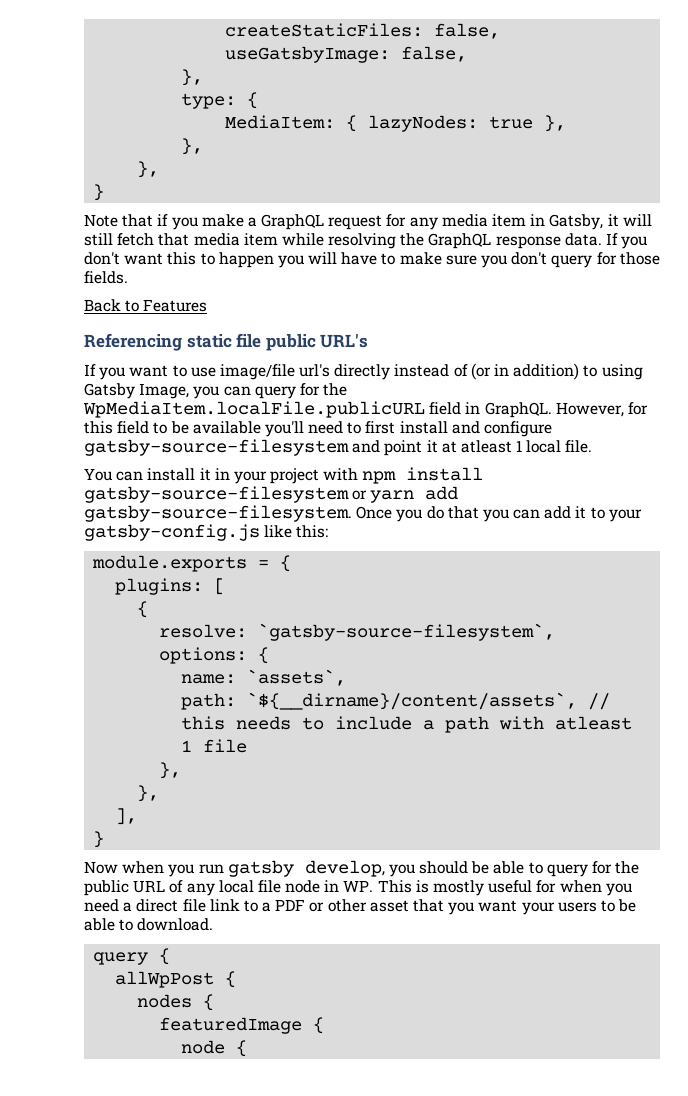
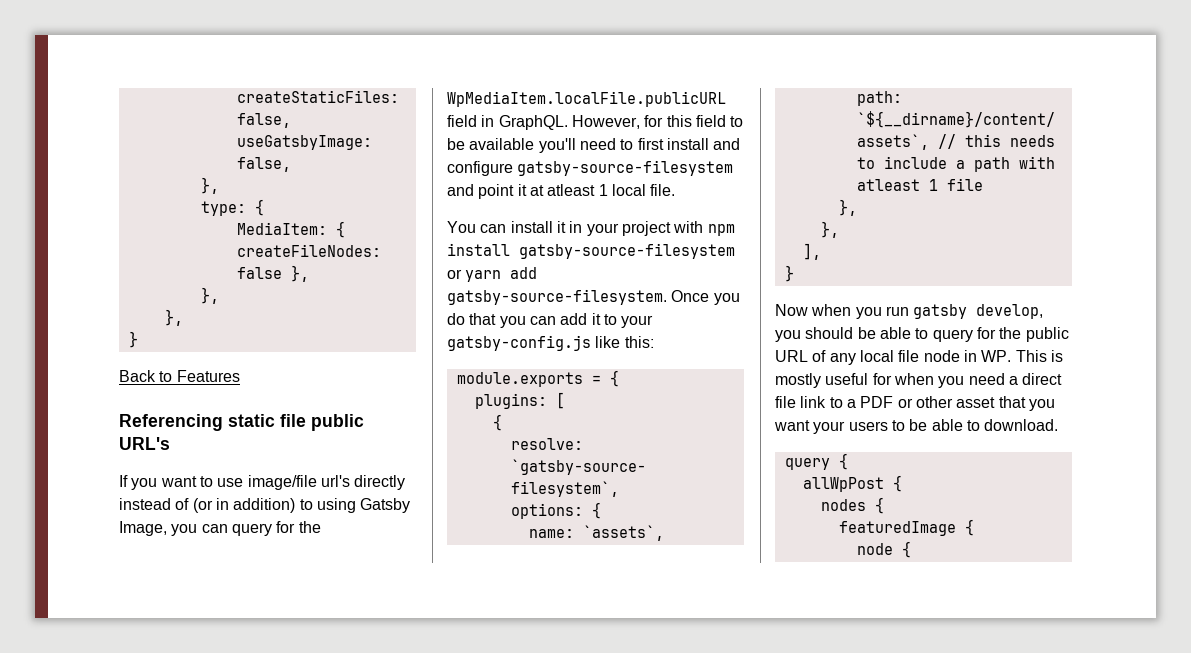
- MediaItem: { lazyNodes: true },
+ MediaItem: { createFileNodes: false },
- Note that if you make a GraphQL request for any media item in Gatsby, it will still fetch that media item while resolving the GraphQL response data. If you don't want this to happen you will have to make sure you don't query for those fields.

